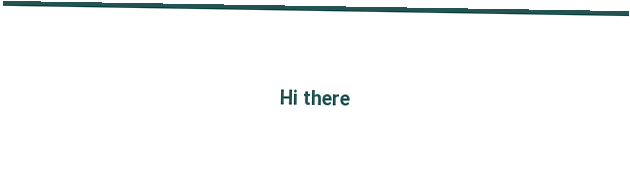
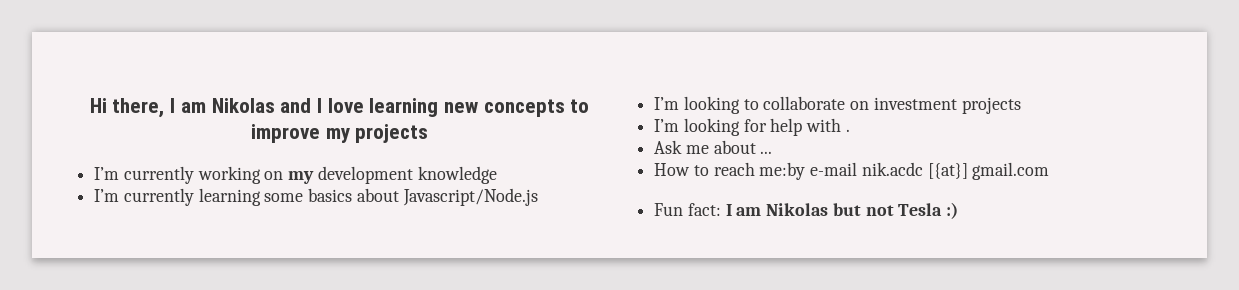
- Hi there
+ Hi there, I am Nikolas and I love learning new concepts to improve my projects
+ I’m currently working on my development knowledge
+ I’m currently learning some basics about Javascript/Node.js
+ I’m looking to collaborate on investment projects
+ I’m looking for help with .
+ Ask me about ...
+ How to reach me:by e-mail nik.acdc [{at}] gmail.com
+ Fun fact: I am Nikolas but not Tesla :)

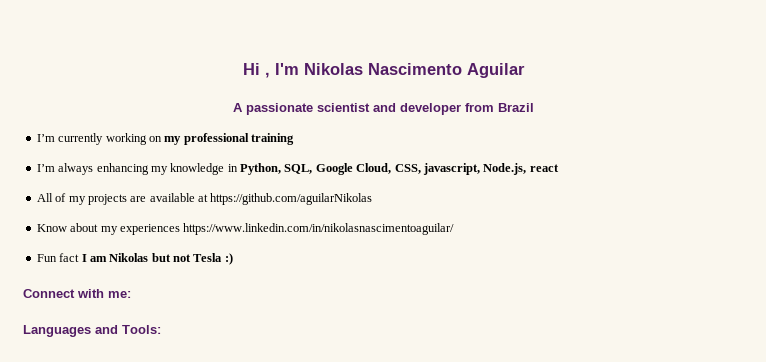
- Hi there, I am Nikolas and I love learning new concepts to improve my projects
+ Hi , I'm Nikolas Nascimento Aguilar
+ A passionate scientist and developer from Brazil
- I’m currently working on my development knowledge
- I’m currently learning some basics about Javascript/Node.js
- I’m looking to collaborate on investment projects
- I’m looking for help with .
- Ask me about ...
- How to reach me:by e-mail nik.acdc [{at}] gmail.com
+ I’m currently working on my professional training
+ I’m always enhancing my knowledge in Python, SQL, Google Cloud, CSS, javascript, Node.js, react
+ All of my projects are available at https://github.com/aguilarNikolas
+ Know about my experiences https://www.linkedin.com/in/nikolasnascimentoaguilar/
- Fun fact: I am Nikolas but not Tesla :)
+ Fun fact I am Nikolas but not Tesla :)
+ Connect with me:
+ Languages and Tools:

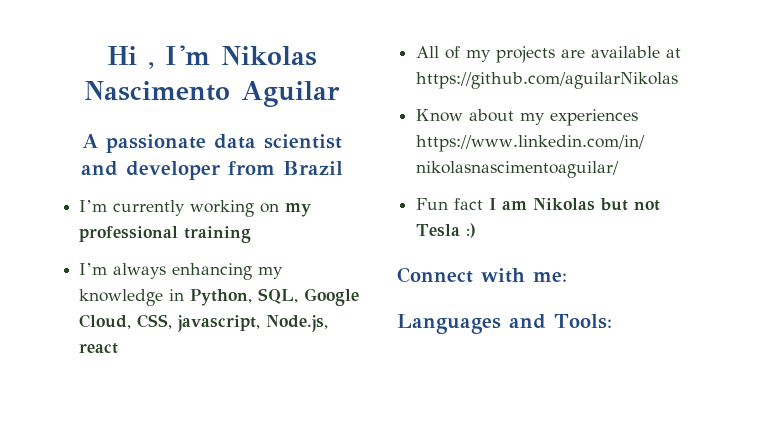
- A passionate scientist and developer from Brazil
+ A passionate data scientist and developer from Brazil

